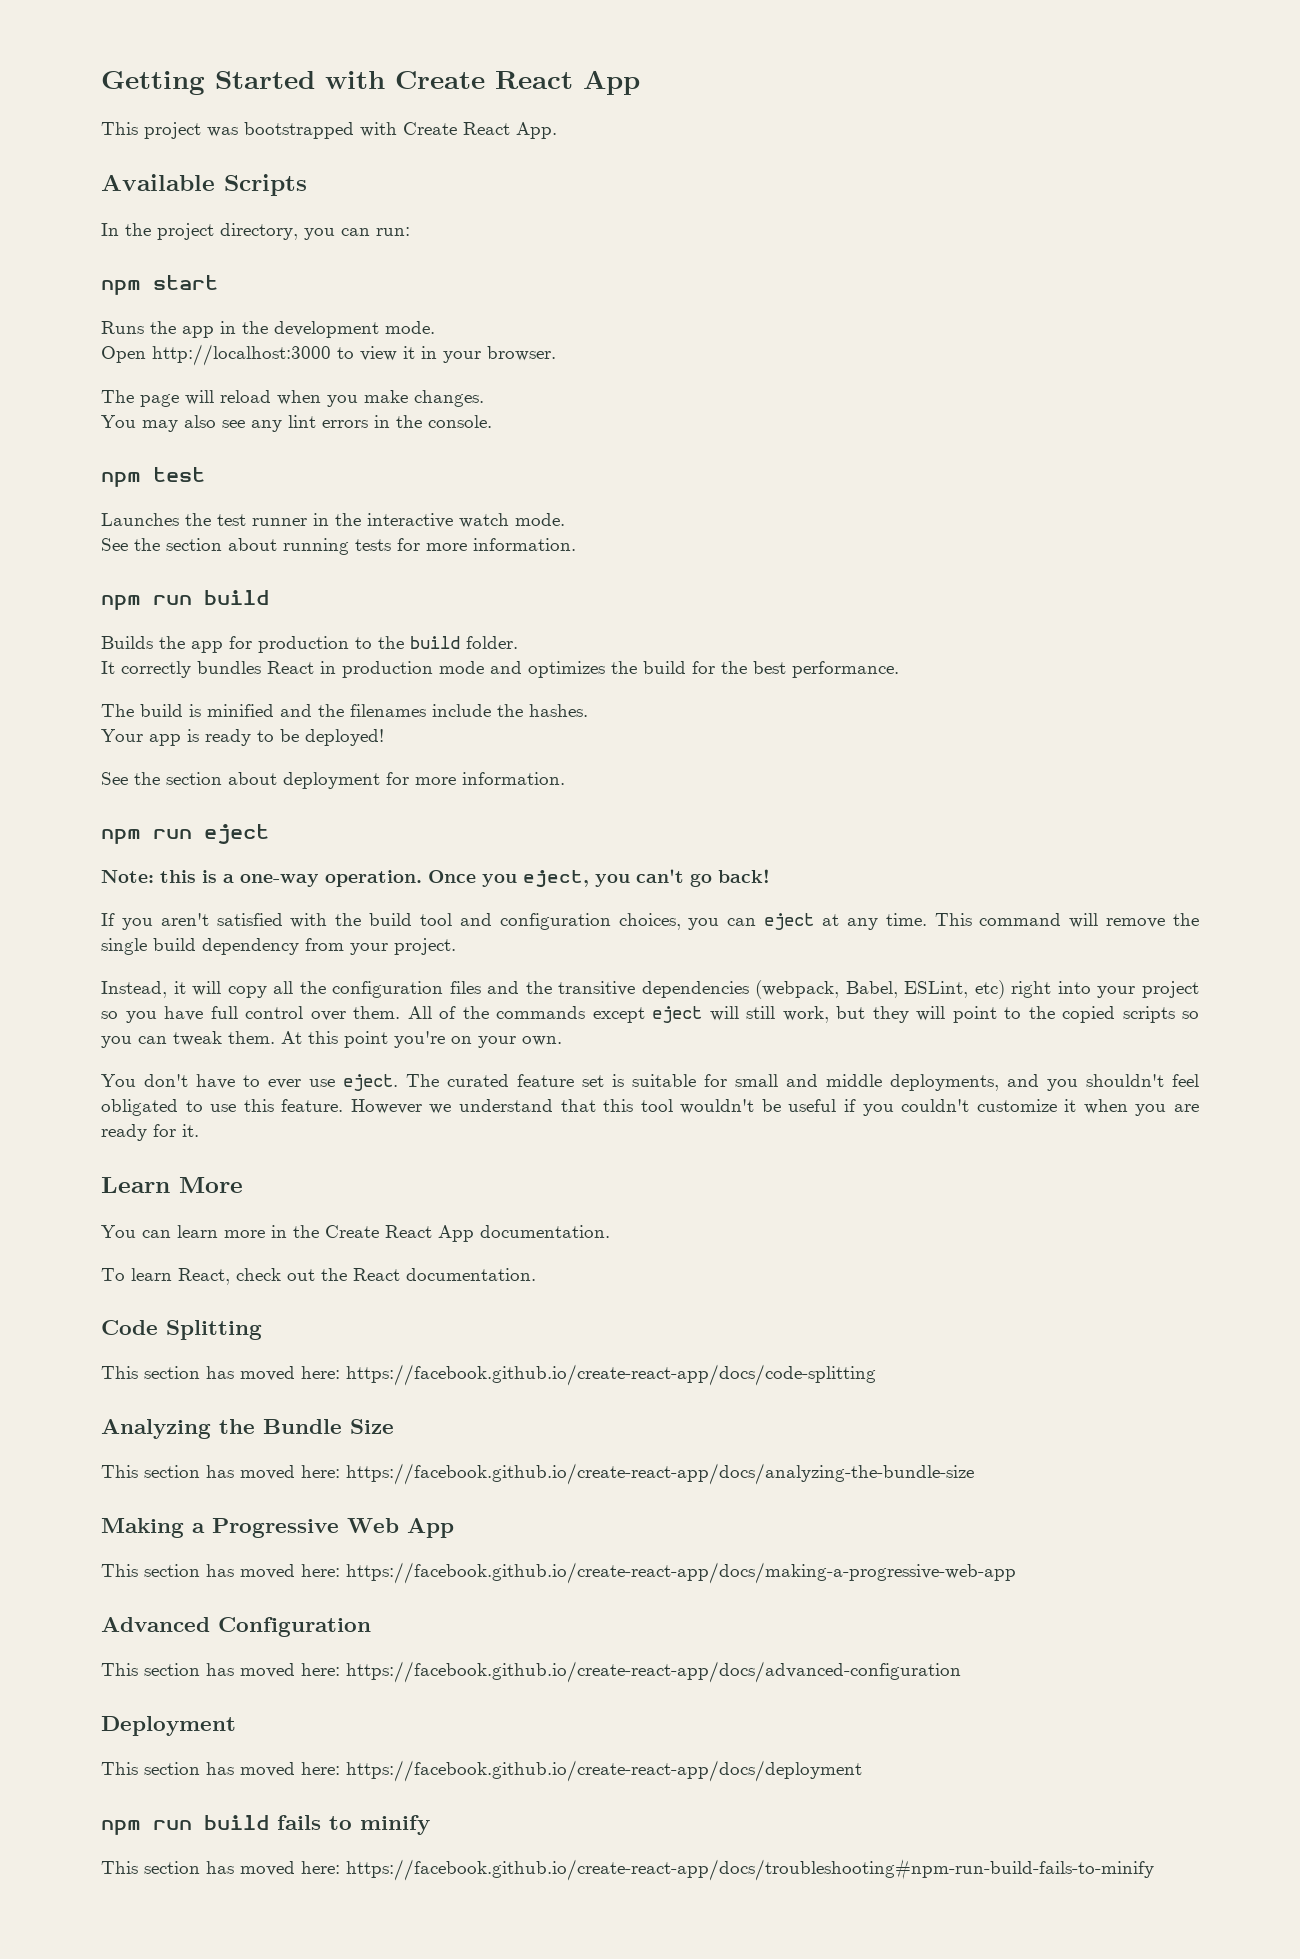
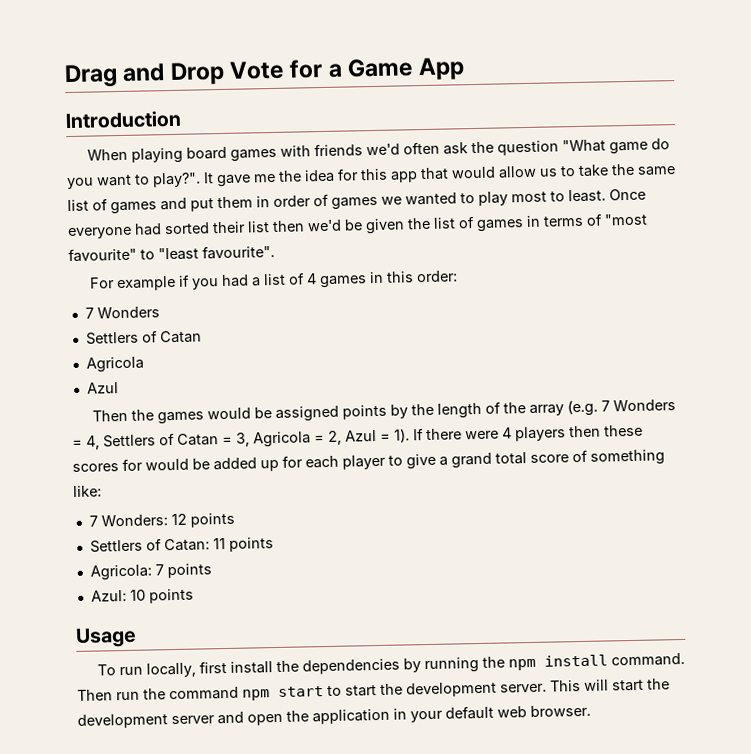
- Getting Started with Create React App
- This project was bootstrapped with Create React App.
- Available Scripts
- In the project directory, you can run:
- npm start
- Runs the app in the development mode.
- Open http://localhost:3000 to view it in your browser.
- The page will reload when you make changes.
- You may also see any lint errors in the console.
- npm test
- Launches the test runner in the interactive watch mode.
- See the section about running tests for more information.
- npm run build
- Builds the app for production to the build folder.
- It correctly bundles React in production mode and optimizes the build for the best performance.
- The build is minified and the filenames include the hashes.
- Your app is ready to be deployed!
- See the section about deployment for more information.
- npm run eject
- Note: this is a one-way operation. Once you eject, you can't go back!
- If you aren't satisfied with the build tool and configuration choices, you can eject at any time. This command will remove the single build dependency from your project.
- Instead, it will copy all the configuration files and the transitive dependencies (webpack, Babel, ESLint, etc) right into your project so you have full control over them. All of the commands except eject will still work, but they will point to the copied scripts so you can tweak them. At this point you're on your own.
- You don't have to ever use eject. The curated feature set is suitable for small and middle deployments, and you shouldn't feel obligated to use this feature. However we understand that this tool wouldn't be useful if you couldn't customize it when you are ready for it.
- Learn More
- You can learn more in the Create React App documentation.
- To learn React, check out the React documentation.
- Code Splitting
- This section has moved here: https://facebook.github.io/create-react-app/docs/code-splitting
- Analyzing the Bundle Size
- This section has moved here: https://facebook.github.io/create-react-app/docs/analyzing-the-bundle-size
- Making a Progressive Web App
- This section has moved here: https://facebook.github.io/create-react-app/docs/making-a-progressive-web-app
- Advanced Configuration
- This section has moved here: https://facebook.github.io/create-react-app/docs/advanced-configuration
- Deployment
- This section has moved here: https://facebook.github.io/create-react-app/docs/deployment
- npm run build fails to minify
- This section has moved here: https://facebook.github.io/create-react-app/docs/troubleshooting#npm-run-build-fails-to-minify
+ Drag and Drop Vote for a Game App
+ Introduction
+ When playing board games with friends we'd often ask the question "What game do you want to play?". It gave me the idea for this app that would allow us to take the same list of games and put them in order of games we wanted to play most to least. Once everyone had sorted their list then we'd be given the list of games in terms of "most favourite" to "least favourite".
+ For example if you had a list of 4 games in this order:
+ 7 Wonders
+ Settlers of Catan
+ Agricola
+ Azul
+ Then the games would be assigned points by the length of the array (e.g. 7 Wonders = 4, Settlers of Catan = 3, Agricola = 2, Azul = 1). If there were 4 players then these scores for would be added up for each player to give a grand total score of something like:
+ 7 Wonders: 12 points
+ Settlers of Catan: 11 points
+ Agricola: 7 points
+ Azul: 10 points
+ Usage
+ To run locally, first install the dependencies by running the npm install command. Then run the command npm start to start the development server. This will start the development server and open the application in your default web browser.

